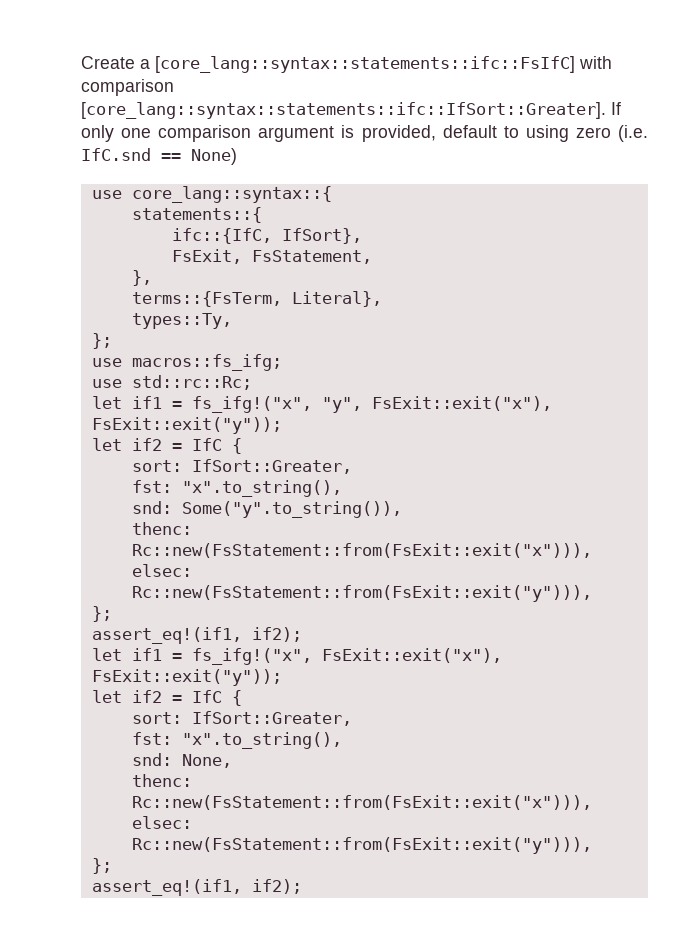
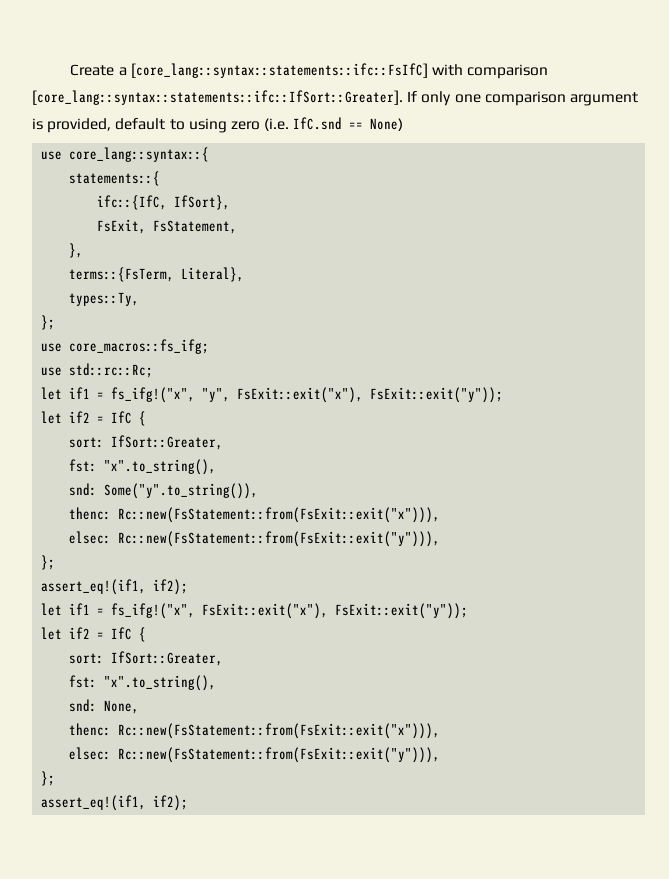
- use macros::fs_ifg;
+ use core_macros::fs_ifg;

